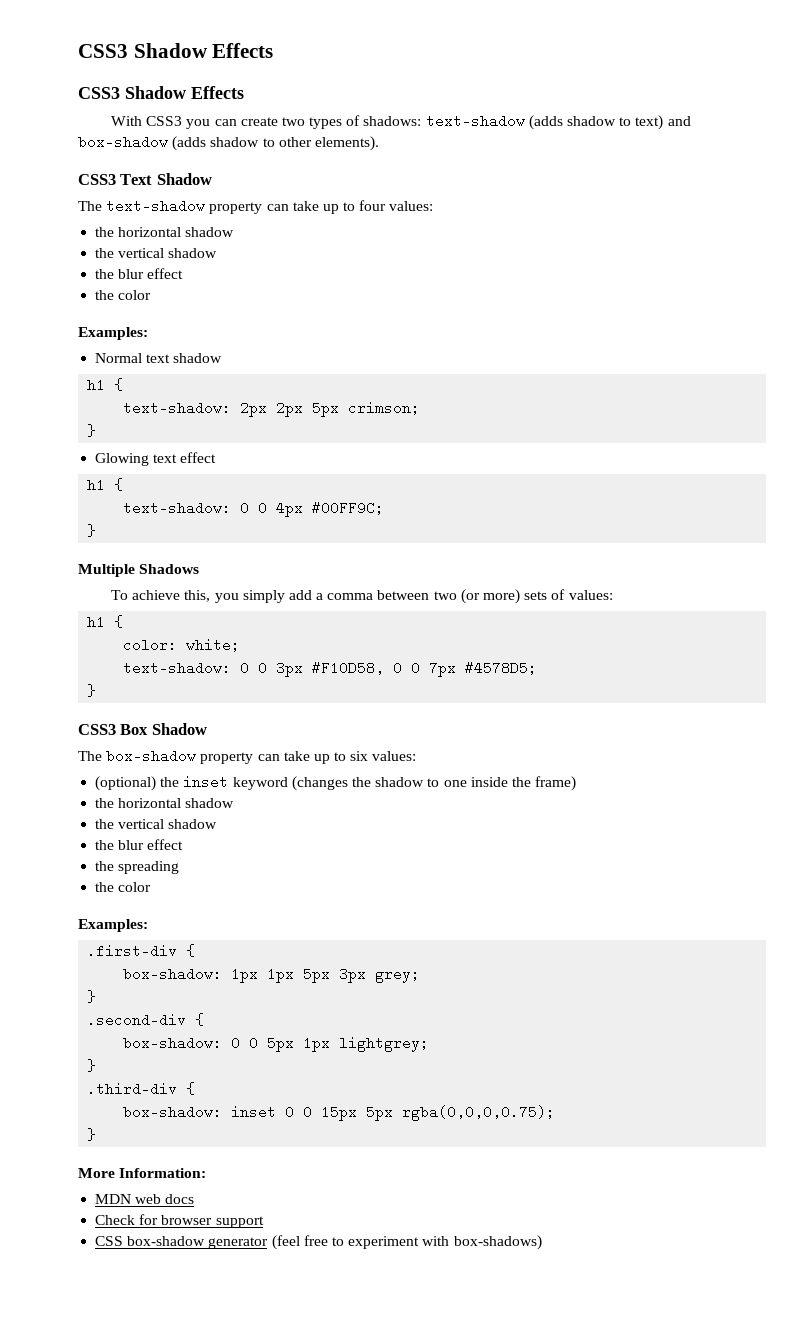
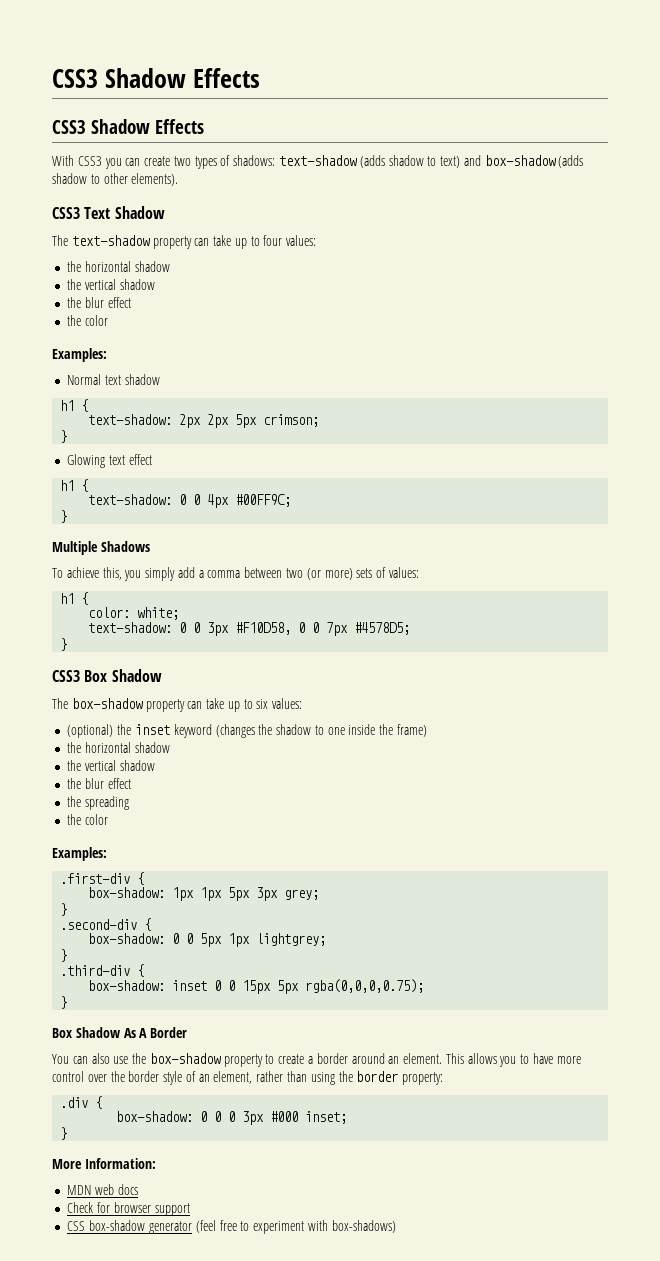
+ Box Shadow As A Border
+ You can also use the box-shadow property to create a border around an element. This allows you to have more control over the border style of an element, rather than using the border property:
+ .div {
+ box-shadow: 0 0 0 3px #000 inset;
+ }

